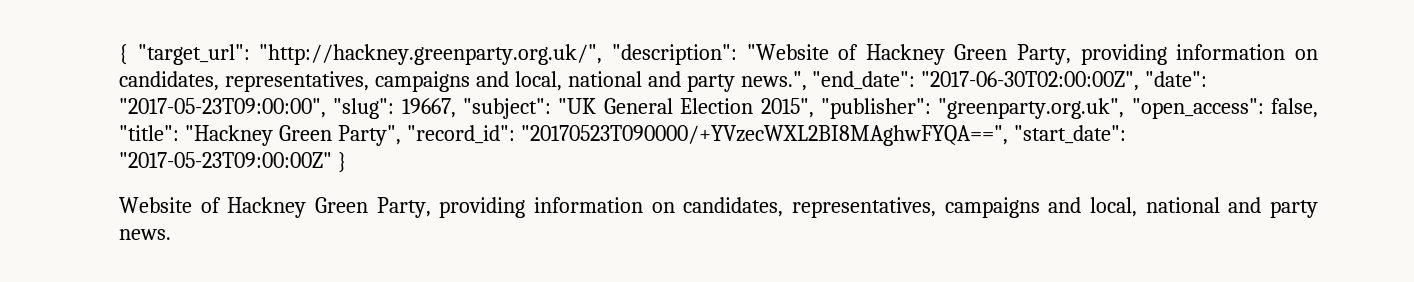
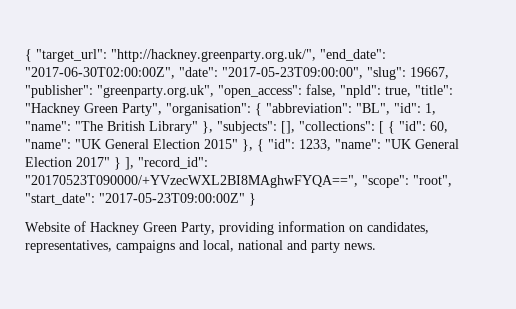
- { "target_url": "http://hackney.greenparty.org.uk/", "description": "Website of Hackney Green Party, providing information on candidates, representatives, campaigns and local, national and party news.", "end_date": "2017-06-30T02:00:00Z", "date": "2017-05-23T09:00:00", "slug": 19667, "subject": "UK General Election 2015", "publisher": "greenparty.org.uk", "open_access": false, "title": "Hackney Green Party", "record_id": "20170523T090000/+YVzecWXL2BI8MAghwFYQA==", "start_date": "2017-05-23T09:00:00Z" }
+ { "target_url": "http://hackney.greenparty.org.uk/", "end_date": "2017-06-30T02:00:00Z", "date": "2017-05-23T09:00:00", "slug": 19667, "publisher": "greenparty.org.uk", "open_access": false, "npld": true, "title": "Hackney Green Party", "organisation": { "abbreviation": "BL", "id": 1, "name": "The British Library" }, "subjects": [], "collections": [ { "id": 60, "name": "UK General Election 2015" }, { "id": 1233, "name": "UK General Election 2017" } ], "record_id": "20170523T090000/+YVzecWXL2BI8MAghwFYQA==", "scope": "root", "start_date": "2017-05-23T09:00:00Z" }

